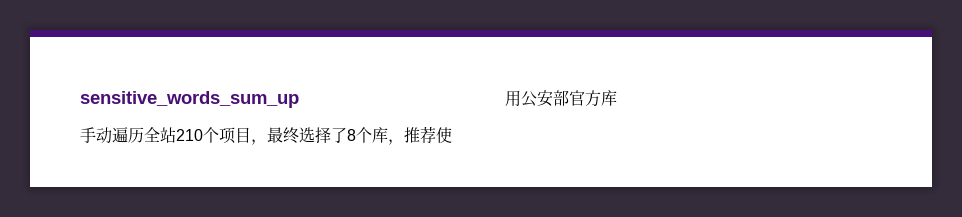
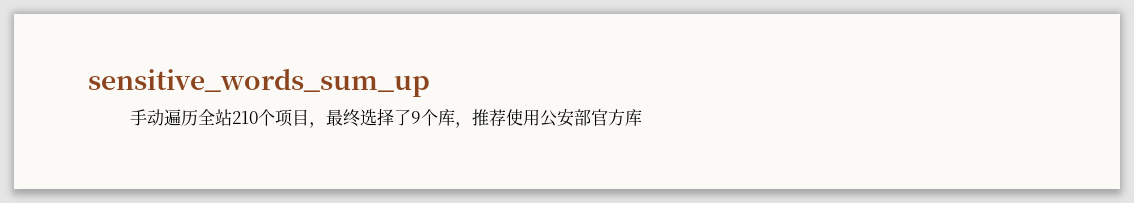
- 手动遍历全站210个项目，最终选择了8个库，推荐使用公安部官方库
+ 手动遍历全站210个项目，最终选择了9个库，推荐使用公安部官方库

